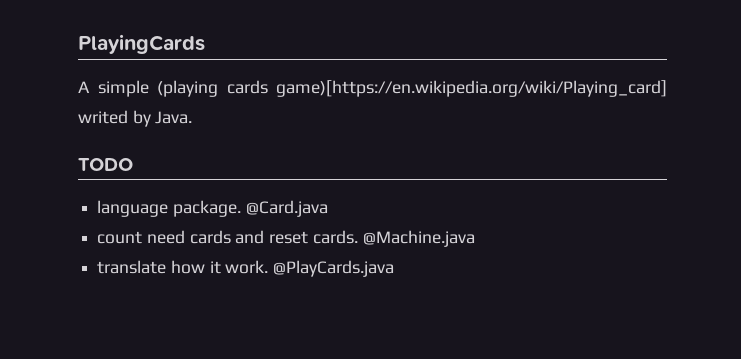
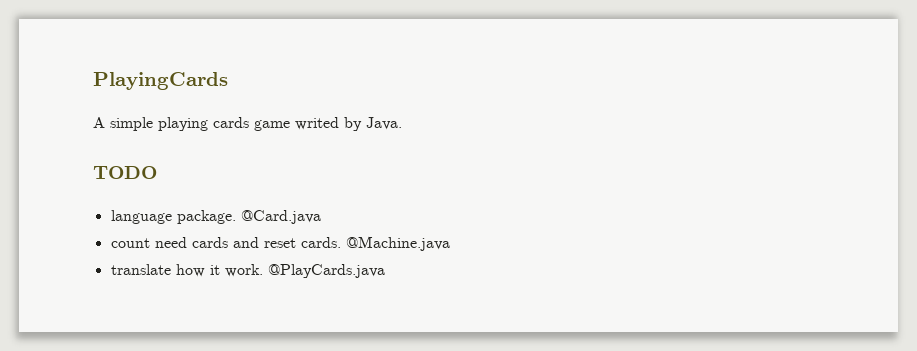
- A simple (playing cards game)[https://en.wikipedia.org/wiki/Playing_card] writed by Java.
+ A simple playing cards game writed by Java.

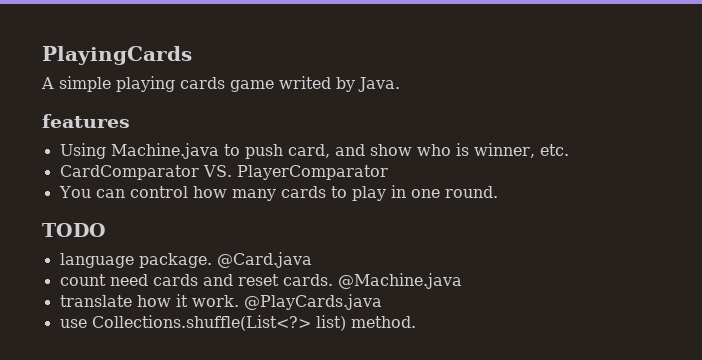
+ features
+ Using Machine.java to push card, and show who is winner, etc.
+ CardComparator VS. PlayerComparator
+ You can control how many cards to play in one round.
+ use Collections.shuffle(List<?> list) method.

